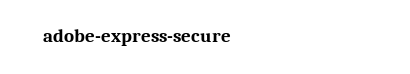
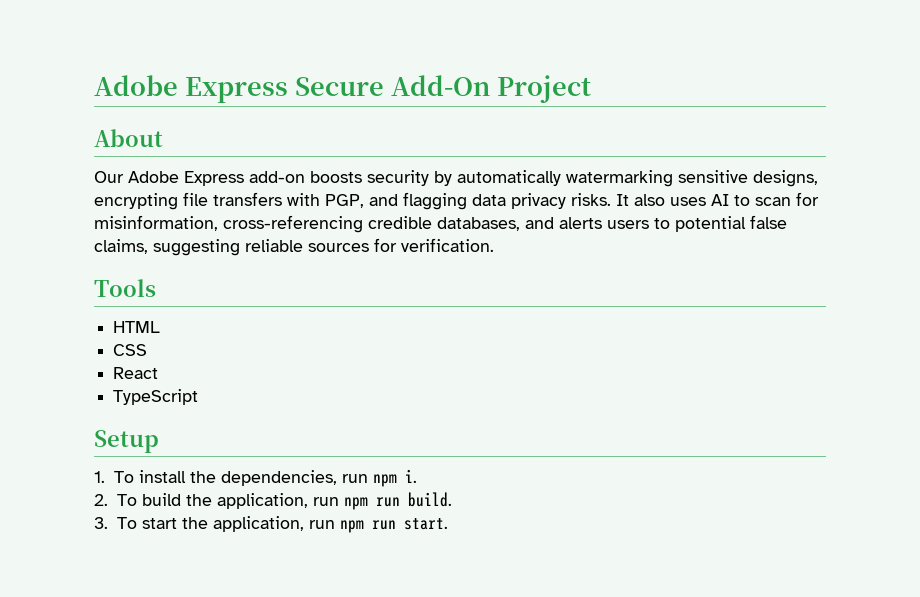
- adobe-express-secure
+ Adobe Express Secure Add-On Project
+ About
+ Our Adobe Express add-on boosts security by automatically watermarking sensitive designs, encrypting file transfers with PGP, and flagging data privacy risks. It also uses AI to scan for misinformation, cross-referencing credible databases, and alerts users to potential false claims, suggesting reliable sources for verification.
+ Tools
+ HTML
+ CSS
+ React
+ TypeScript
+ Setup
+ 1. To install the dependencies, run npm i.
+ 2. To build the application, run npm run build.
+ 3. To start the application, run npm run start.

